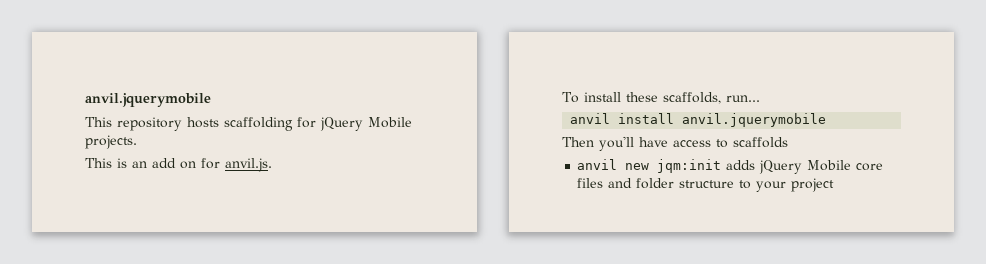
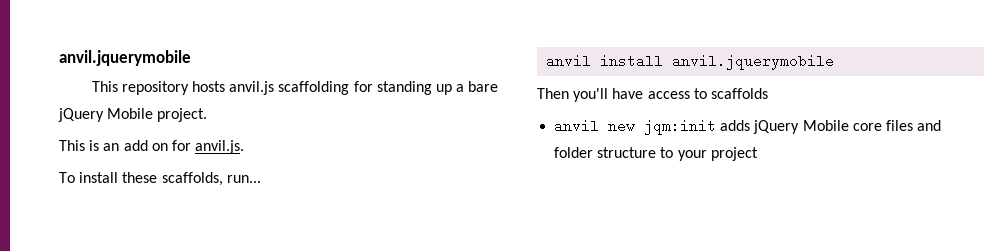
- This repository hosts scaffolding for jQuery Mobile projects.
+ This repository hosts anvil.js scaffolding for standing up a bare jQuery Mobile project.

